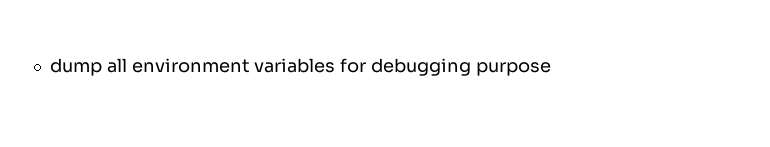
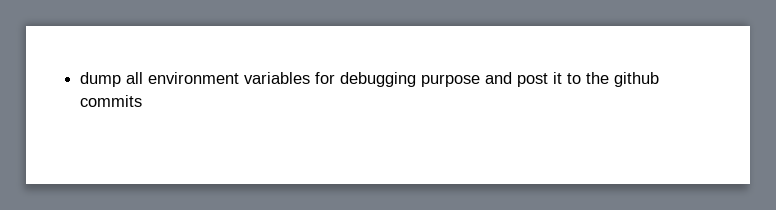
- dump all environment variables for debugging purpose
+ dump all environment variables for debugging purpose and post it to the github commits

